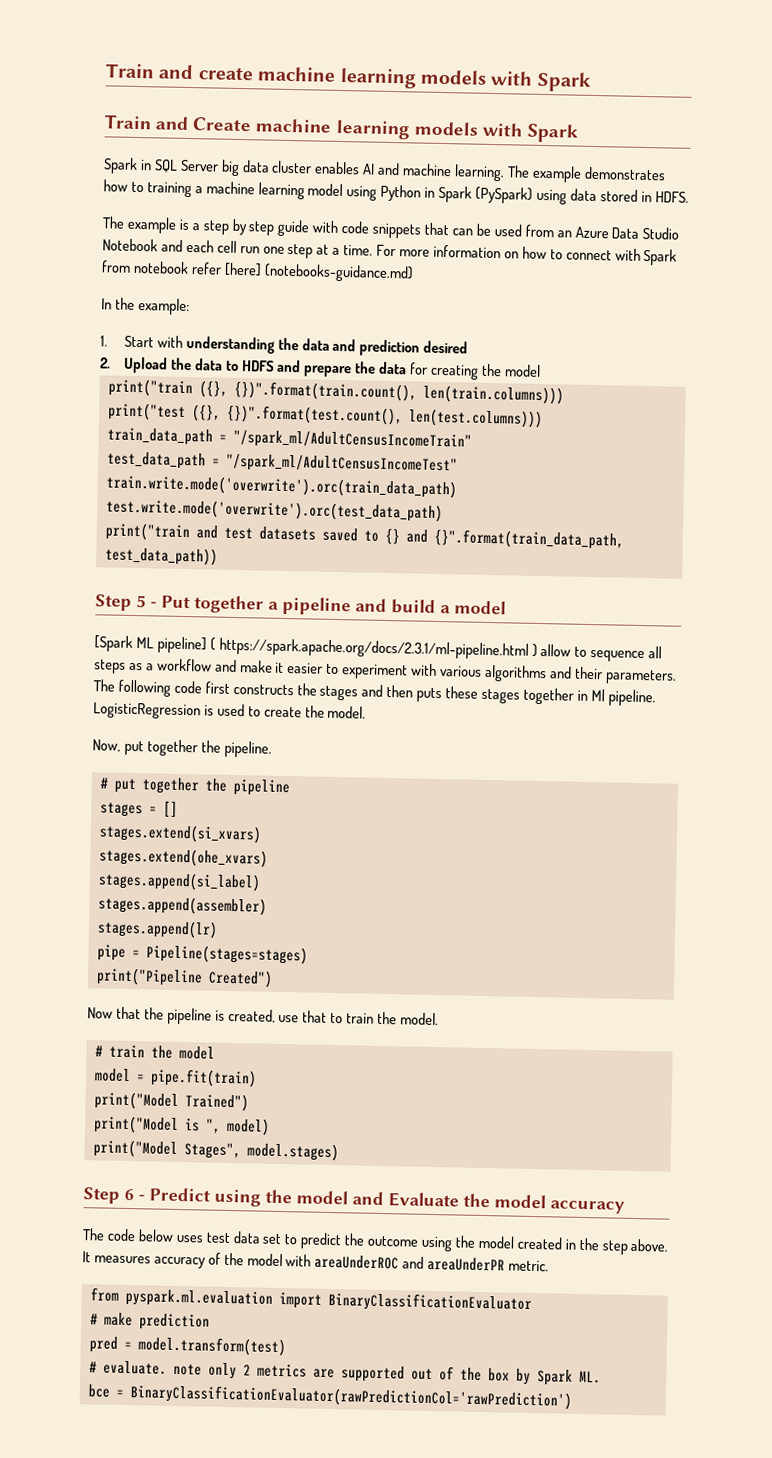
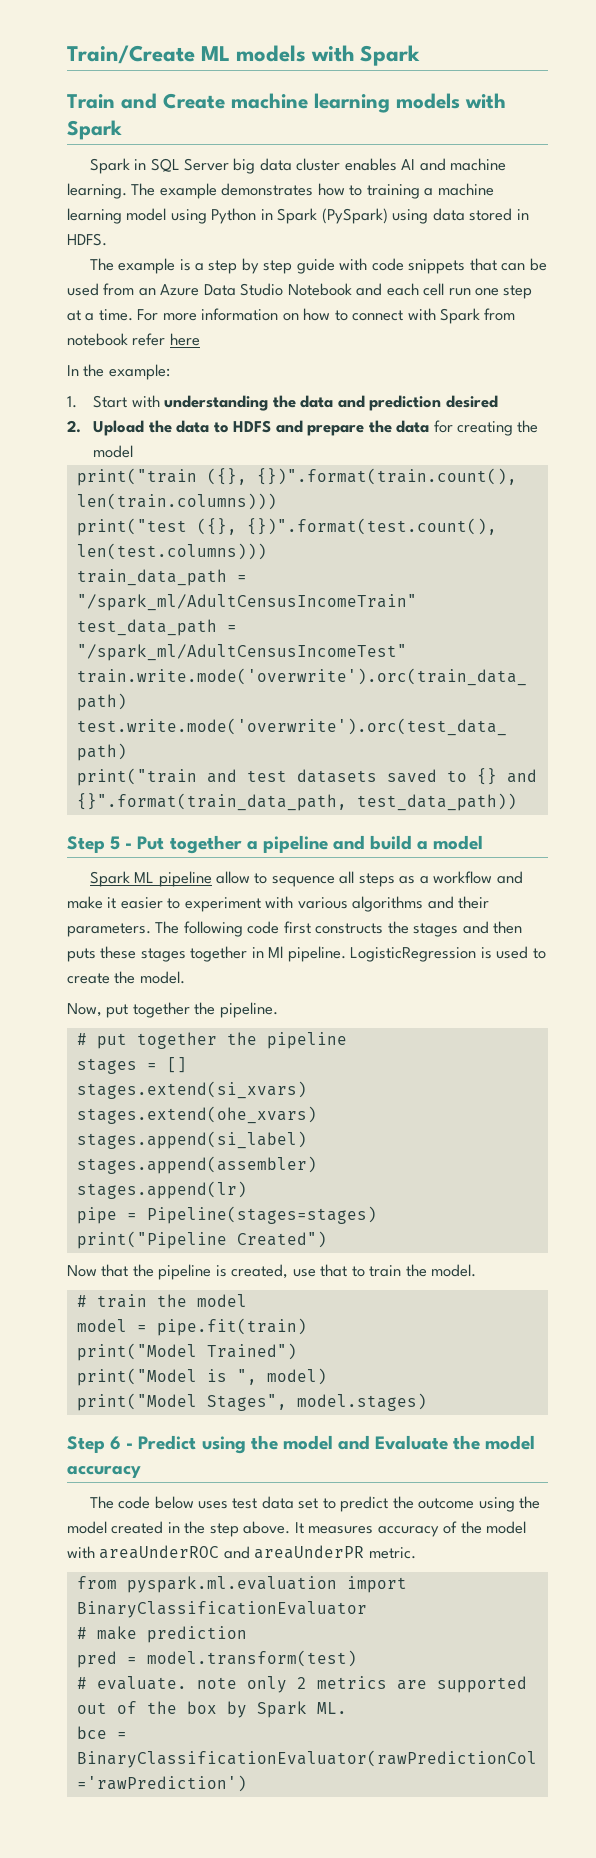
- Train and create machine learning models with Spark
+ Train/Create ML models with Spark
- For more information on how to connect with Spark from notebook refer [here] (notebooks-guidance.md)
+ For more information on how to connect with Spark from notebook refer here
- [Spark ML pipeline] ( https://spark.apache.org/docs/2.3.1/ml-pipeline.html ) allow to sequence all steps as a workflow and make it easier to experiment with various algorithms and their parameters.
+ Spark ML pipeline allow to sequence all steps as a workflow and make it easier to experiment with various algorithms and their parameters.

